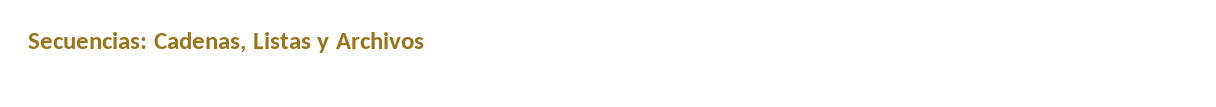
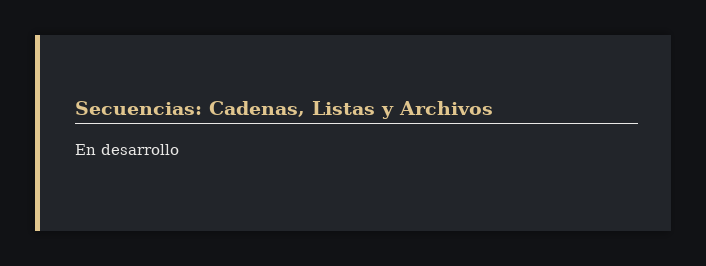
+ En desarrollo

